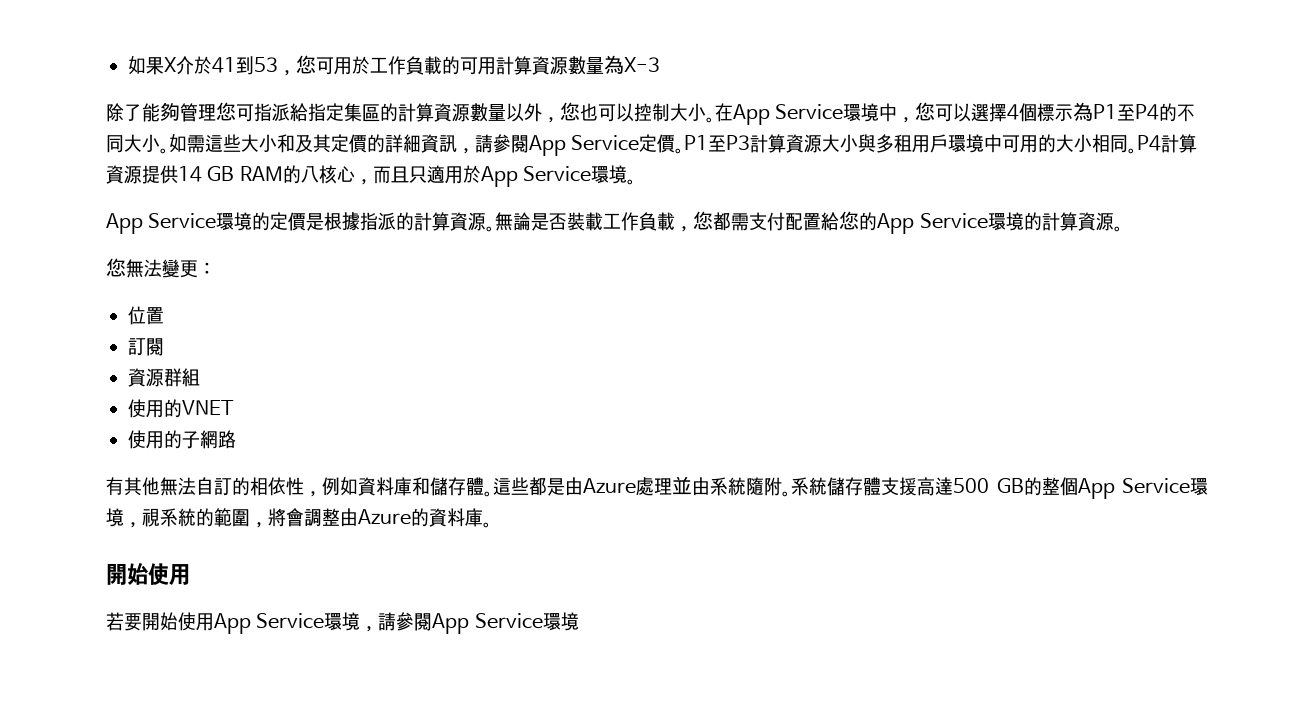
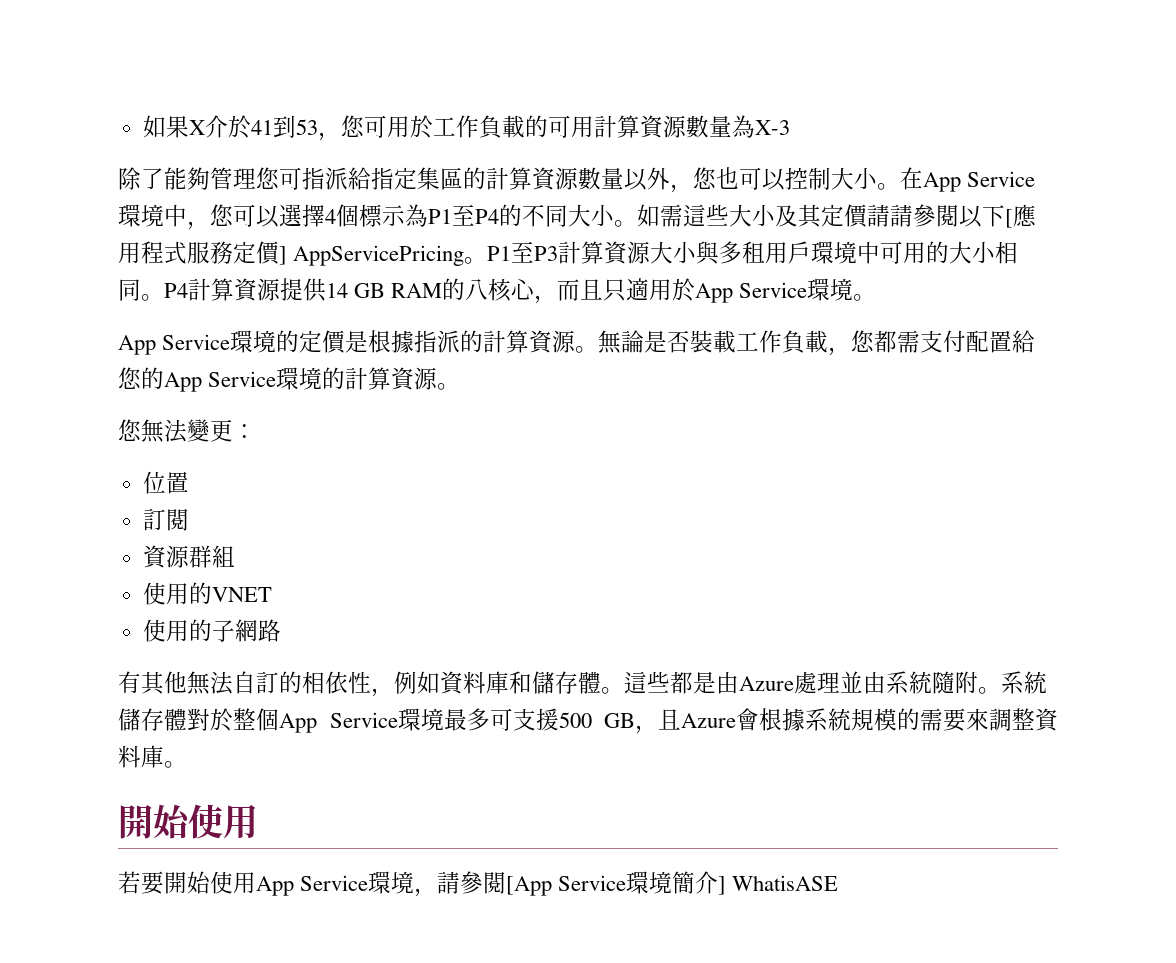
- 如需這些大小和及其定價的詳細資訊，請參閱App Service定價。
+ 如需這些大小及其定價請請參閱以下[應用程式服務定價] AppServicePricing。
- 系統儲存體支援高達500 GB的整個App Service環境，視系統的範圍，將會調整由Azure的資料庫。
+ 系統儲存體對於整個App Service環境最多可支援500 GB，且Azure會根據系統規模的需要來調整資料庫。
- 若要開始使用App Service環境，請參閱App Service環境
+ 若要開始使用App Service環境，請參閱[App Service環境簡介] WhatisASE

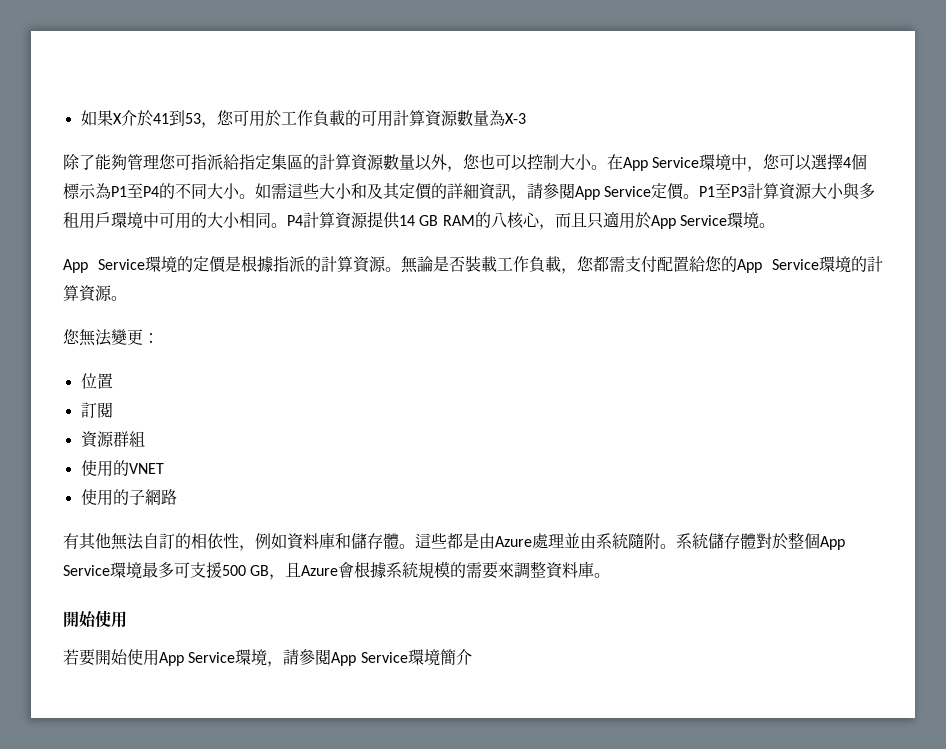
- 如需這些大小及其定價請請參閱以下[應用程式服務定價] AppServicePricing。
+ 如需這些大小和及其定價的詳細資訊，請參閱App Service定價。
- 若要開始使用App Service環境，請參閱[App Service環境簡介] WhatisASE
+ 若要開始使用App Service環境，請參閱App Service環境簡介

